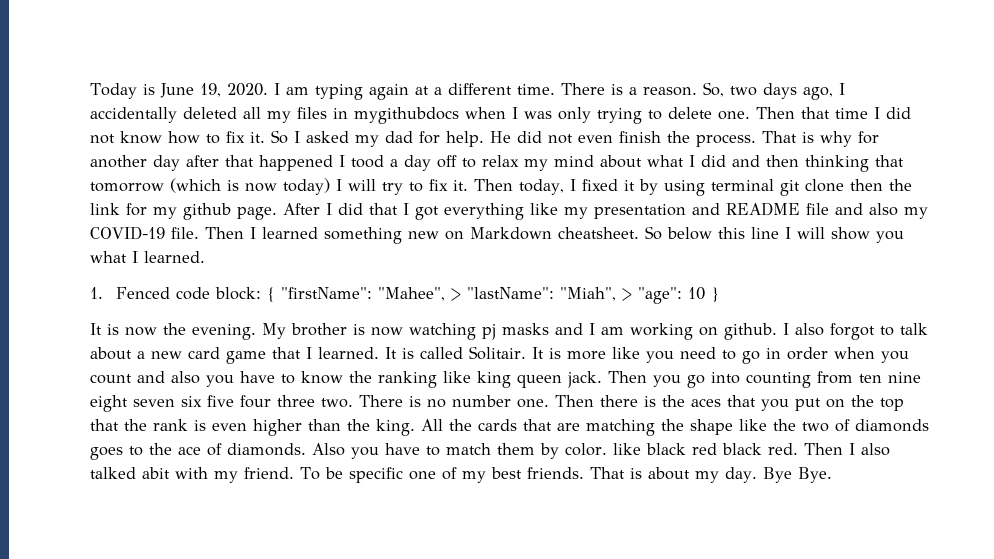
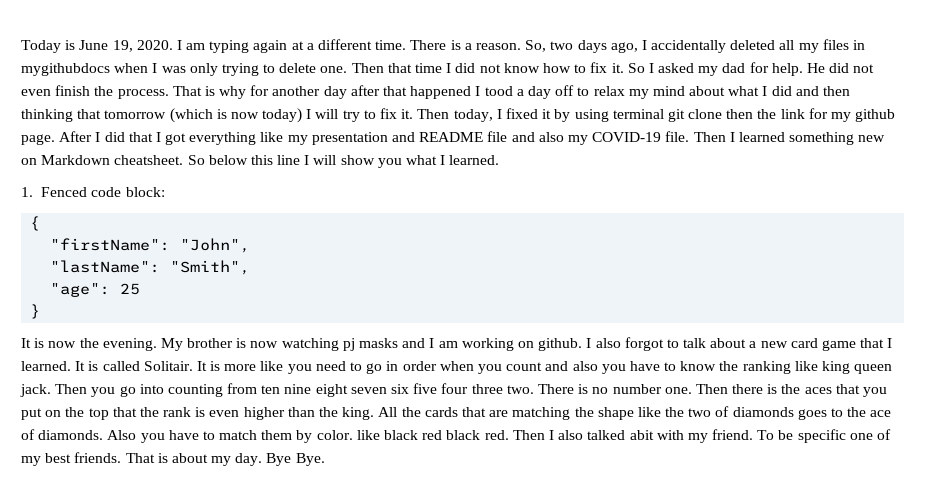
- 1. Fenced code block: { "firstName": "Mahee", > "lastName": "Miah", > "age": 10 }
+ 1. Fenced code block:
+ {
+ "firstName": "John",
+ "lastName": "Smith",
+ "age": 25
+ }

